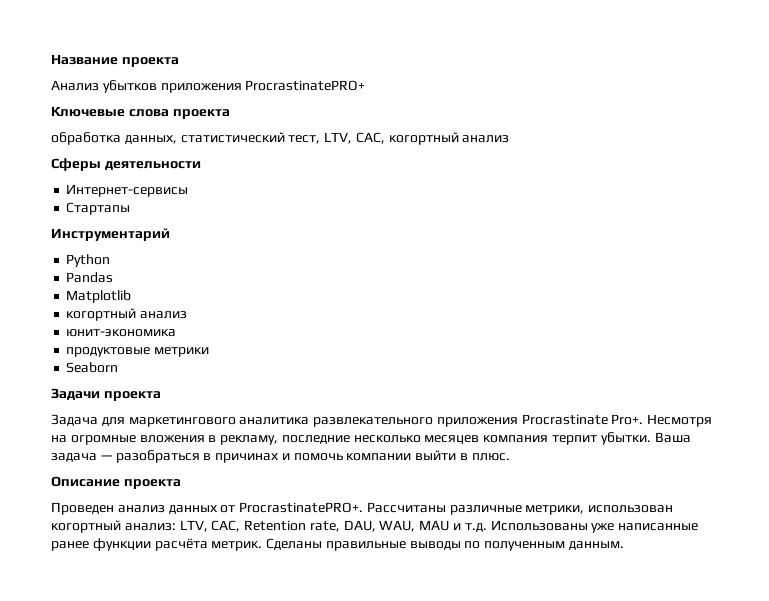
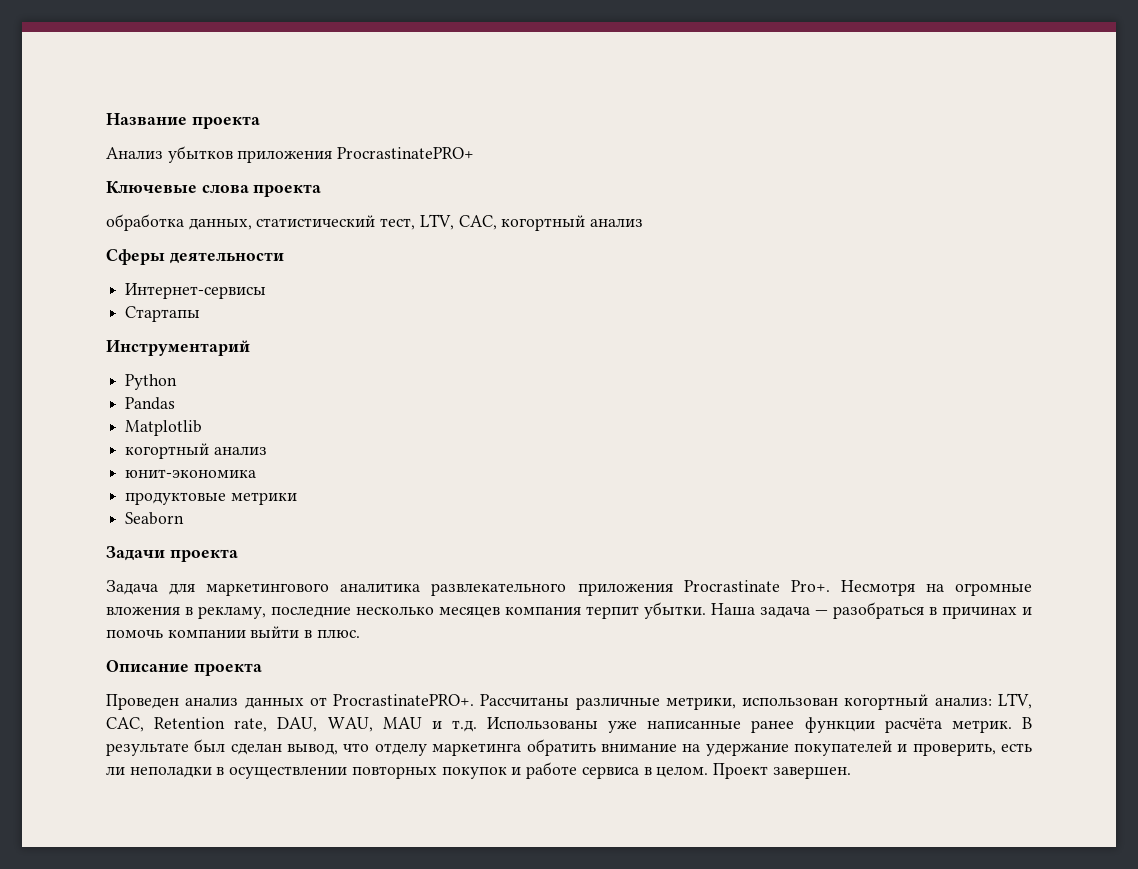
- Ваша задача — разобраться в причинах и помочь компании выйти в плюс.
+ Наша задача — разобраться в причинах и помочь компании выйти в плюс.
- Сделаны правильные выводы по полученным данным.
+ В результате был сделан вывод, что отделу маркетинга обратить внимание на удержание покупателей и проверить, есть ли неполадки в осуществлении повторных покупок и работе сервиса в целом. Проект завершен.

